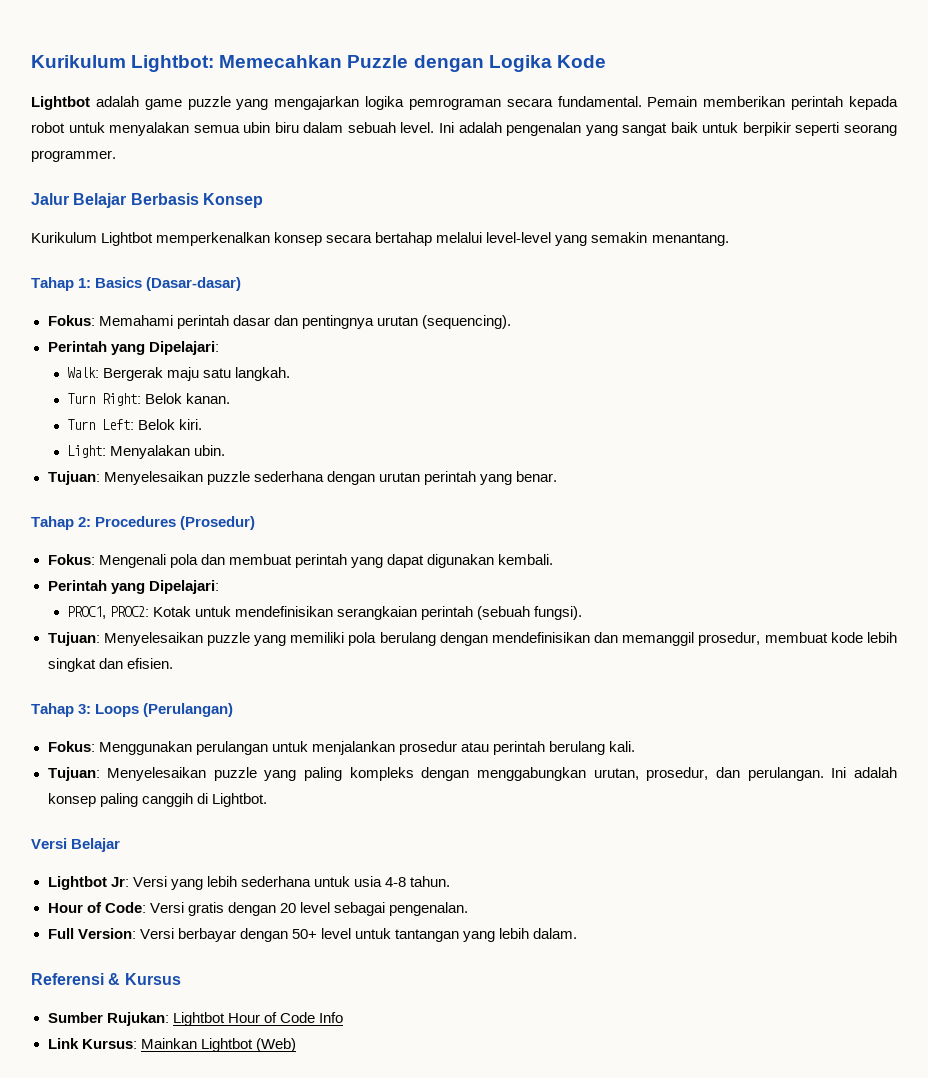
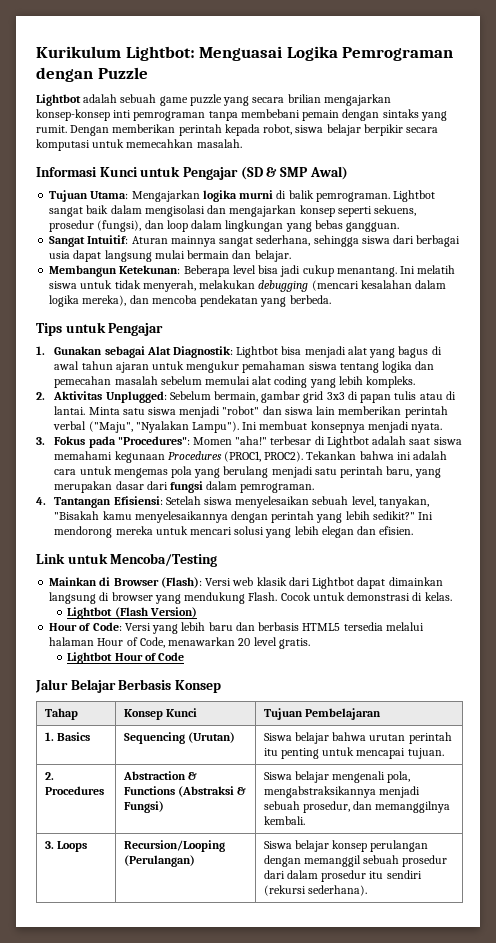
- Kurikulum Lightbot: Memecahkan Puzzle dengan Logika Kode
- Lightbot adalah game puzzle yang mengajarkan logika pemrograman secara fundamental. Pemain memberikan perintah kepada robot untuk menyalakan semua ubin biru dalam sebuah level. Ini adalah pengenalan yang sangat baik untuk berpikir seperti seorang programmer.
+ Kurikulum Lightbot: Menguasai Logika Pemrograman dengan Puzzle
+ Lightbot adalah sebuah game puzzle yang secara brilian mengajarkan konsep-konsep inti pemrograman tanpa membebani pemain dengan sintaks yang rumit. Dengan memberikan perintah kepada robot, siswa belajar berpikir secara komputasi untuk memecahkan masalah.
+ Informasi Kunci untuk Pengajar (SD & SMP Awal)
+ Tujuan Utama: Mengajarkan logika murni di balik pemrograman. Lightbot sangat baik dalam mengisolasi dan mengajarkan konsep seperti sekuens, prosedur (fungsi), dan loop dalam lingkungan yang bebas gangguan.
+ Sangat Intuitif: Aturan mainnya sangat sederhana, sehingga siswa dari berbagai usia dapat langsung mulai bermain dan belajar.
+ Membangun Ketekunan: Beberapa level bisa jadi cukup menantang. Ini melatih siswa untuk tidak menyerah, melakukan debugging (mencari kesalahan dalam logika mereka), dan mencoba pendekatan yang berbeda.
+ Tips untuk Pengajar
+ 1. Gunakan sebagai Alat Diagnostik: Lightbot bisa menjadi alat yang bagus di awal tahun ajaran untuk mengukur pemahaman siswa tentang logika dan pemecahan masalah sebelum memulai alat coding yang lebih kompleks.
+ 2. Aktivitas Unplugged: Sebelum bermain, gambar grid 3x3 di papan tulis atau di lantai. Minta satu siswa menjadi "robot" dan siswa lain memberikan perintah verbal ("Maju", "Nyalakan Lampu"). Ini membuat konsepnya menjadi nyata.
+ 3. Fokus pada "Procedures": Momen "aha!" terbesar di Lightbot adalah saat siswa memahami kegunaan Procedures (PROC1, PROC2). Tekankan bahwa ini adalah cara untuk mengemas pola yang berulang menjadi satu perintah baru, yang merupakan dasar dari fungsi dalam pemrograman.
+ 4. Tantangan Efisiensi: Setelah siswa menyelesaikan sebuah level, tanyakan, "Bisakah kamu menyelesaikannya dengan perintah yang lebih sedikit?" Ini mendorong mereka untuk mencari solusi yang lebih elegan dan efisien.
+ Link untuk Mencoba/Testing
+ Mainkan di Browser (Flash): Versi web klasik dari Lightbot dapat dimainkan langsung di browser yang mendukung Flash. Cocok untuk demonstrasi di kelas.
+ Lightbot (Flash Version)
+ Hour of Code: Versi yang lebih baru dan berbasis HTML5 tersedia melalui halaman Hour of Code, menawarkan 20 level gratis.
+ Lightbot Hour of Code
  Jalur Belajar Berbasis Konsep
- Kurikulum Lightbot memperkenalkan konsep secara bertahap melalui level-level yang semakin menantang.
- Tahap 1: Basics (Dasar-dasar)
- Fokus: Memahami perintah dasar dan pentingnya urutan (sequencing).
- Perintah yang Dipelajari:
- Walk: Bergerak maju satu langkah.
- Turn Right: Belok kanan.
- Turn Left: Belok kiri.
- Light: Menyalakan ubin.
- Tujuan: Menyelesaikan puzzle sederhana dengan urutan perintah yang benar.
- Tahap 2: Procedures (Prosedur)
- Fokus: Mengenali pola dan membuat perintah yang dapat digunakan kembali.
- Perintah yang Dipelajari:
- PROC1, PROC2: Kotak untuk mendefinisikan serangkaian perintah (sebuah fungsi).
- Tujuan: Menyelesaikan puzzle yang memiliki pola berulang dengan mendefinisikan dan memanggil prosedur, membuat kode lebih singkat dan efisien.
- Tahap 3: Loops (Perulangan)
- Fokus: Menggunakan perulangan untuk menjalankan prosedur atau perintah berulang kali.
- Tujuan: Menyelesaikan puzzle yang paling kompleks dengan menggabungkan urutan, prosedur, dan perulangan. Ini adalah konsep paling canggih di Lightbot.
- Versi Belajar
- Lightbot Jr: Versi yang lebih sederhana untuk usia 4-8 tahun.
- Hour of Code: Versi gratis dengan 20 level sebagai pengenalan.
- Full Version: Versi berbayar dengan 50+ level untuk tantangan yang lebih dalam.
- Referensi & Kursus
- Sumber Rujukan: Lightbot Hour of Code Info
- Link Kursus: Mainkan Lightbot (Web)
+ Tahap | Konsep Kunci | Tujuan Pembelajaran
+ 1. Basics | Sequencing (Urutan) | Siswa belajar bahwa urutan perintah itu penting untuk mencapai tujuan.
+ 2. Procedures | Abstraction & Functions (Abstraksi & Fungsi) | Siswa belajar mengenali pola, mengabstraksikannya menjadi sebuah prosedur, dan memanggilnya kembali.
+ 3. Loops | Recursion/Looping (Perulangan) | Siswa belajar konsep perulangan dengan memanggil sebuah prosedur dari dalam prosedur itu sendiri (rekursi sederhana).

